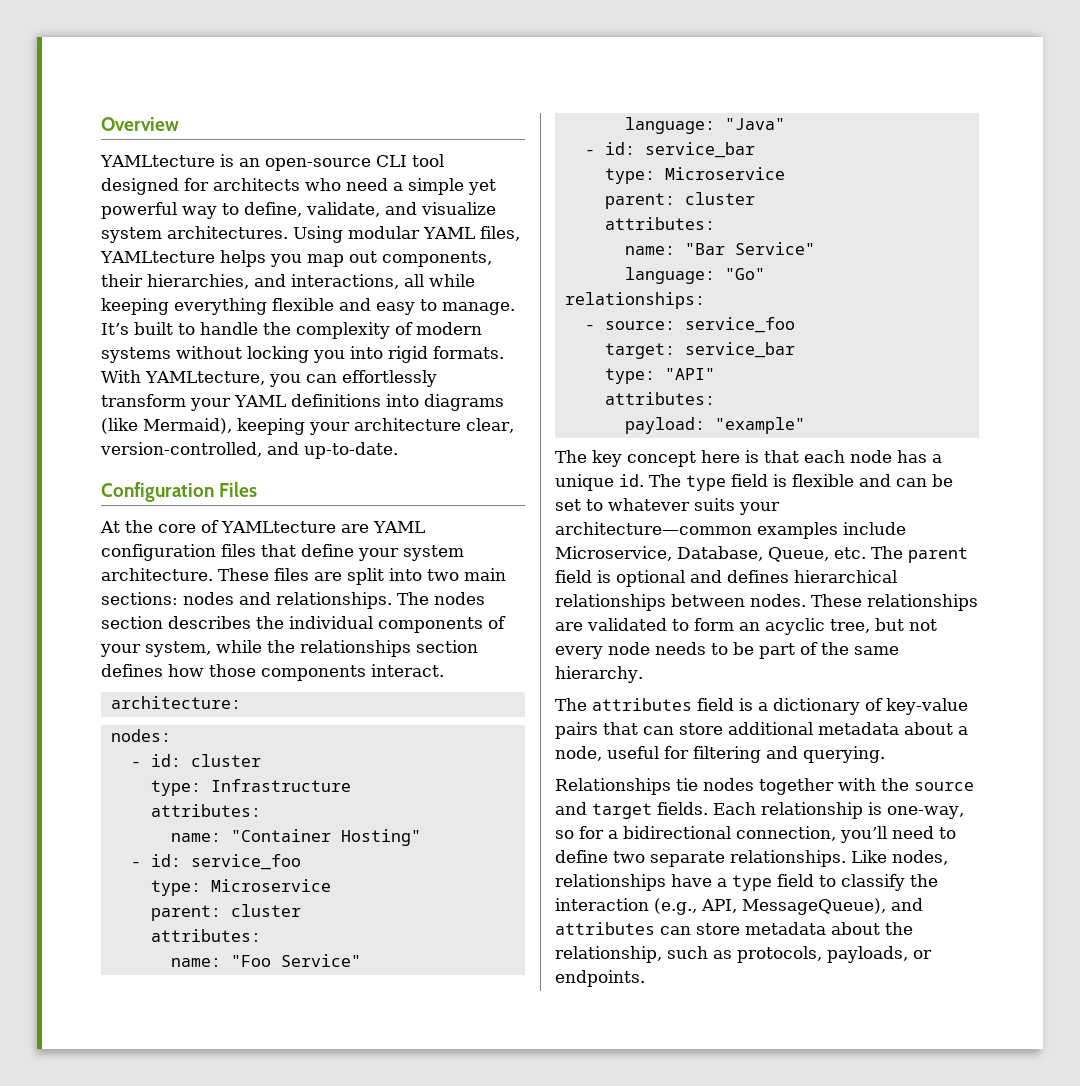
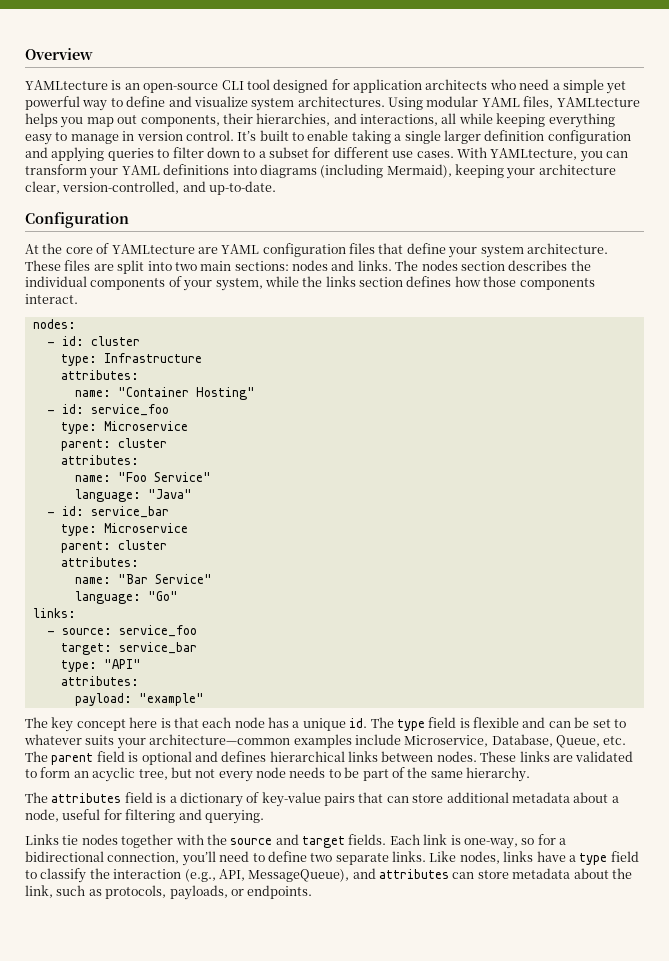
- YAMLtecture is an open-source CLI tool designed for architects who need a simple yet powerful way to define, validate, and visualize system architectures.
+ YAMLtecture is an open-source CLI tool designed for application architects who need a simple yet powerful way to define and visualize system architectures.
- Using modular YAML files, YAMLtecture helps you map out components, their hierarchies, and interactions, all while keeping everything flexible and easy to manage. It’s built to handle the complexity of modern systems without locking you into rigid formats.
+ Using modular YAML files, YAMLtecture helps you map out components, their hierarchies, and interactions, all while keeping everything easy to manage in version control. It’s built to enable taking a single larger definition configuration and applying queries to filter down to a subset for different use cases.
- With YAMLtecture, you can effortlessly transform your YAML definitions into diagrams (like Mermaid), keeping your architecture clear, version-controlled, and up-to-date.
+ With YAMLtecture, you can transform your YAML definitions into diagrams (including Mermaid), keeping your architecture clear, version-controlled, and up-to-date.
- Configuration Files
+ Configuration
- These files are split into two main sections: nodes and relationships.
+ These files are split into two main sections: nodes and links.
- The nodes section describes the individual components of your system, while the relationships section defines how those components interact.
+ The nodes section describes the individual components of your system, while the links section defines how those components interact.
- architecture:
- relationships:
+ links:
- The type field is flexible and can be set to whatever suits your architecture—common examples include Microservice, Database, Queue, etc. The parent field is optional and defines hierarchical relationships between nodes.
+ The type field is flexible and can be set to whatever suits your architecture—common examples include Microservice, Database, Queue, etc. The parent field is optional and defines hierarchical links between nodes.
- These relationships are validated to form an acyclic tree, but not every node needs to be part of the same hierarchy.
+ These links are validated to form an acyclic tree, but not every node needs to be part of the same hierarchy.
- Relationships tie nodes together with the source and target fields.
+ Links tie nodes together with the source and target fields.
- Each relationship is one-way, so for a bidirectional connection, you’ll need to define two separate relationships.
+ Each link is one-way, so for a bidirectional connection, you’ll need to define two separate links.
- Like nodes, relationships have a type field to classify the interaction (e.g., API, MessageQueue), and attributes can store metadata about the relationship, such as protocols, payloads, or endpoints.
+ Like nodes, links have a type field to classify the interaction (e.g., API, MessageQueue), and attributes can store metadata about the link, such as protocols, payloads, or endpoints.

